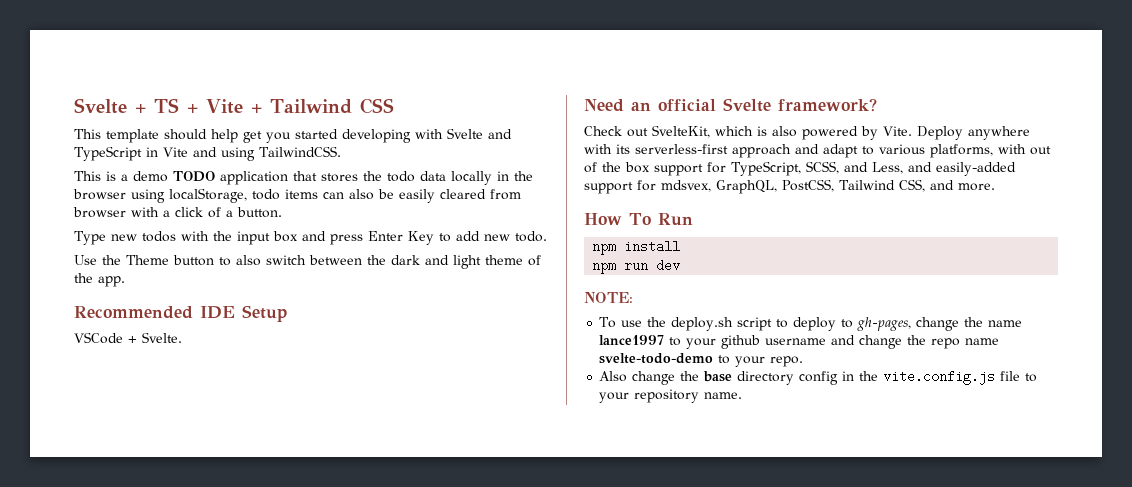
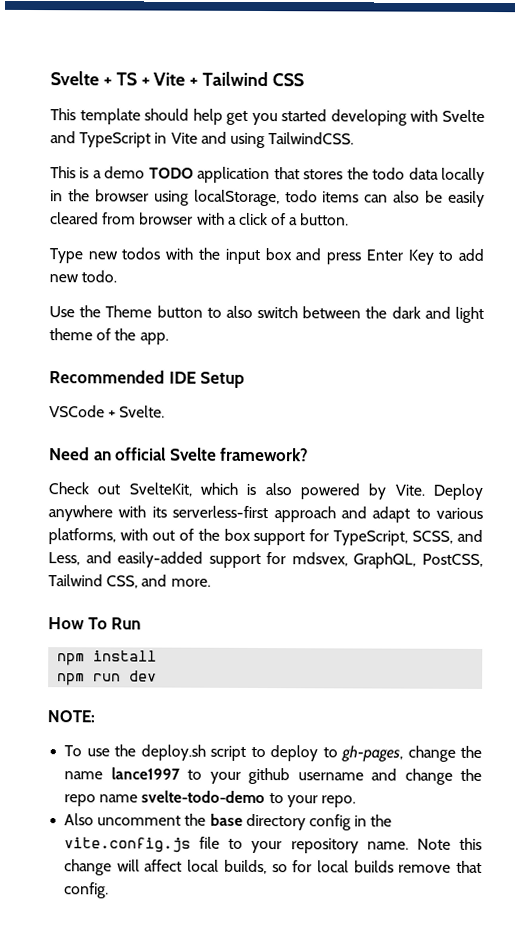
- Also change the base directory config in the vite.config.js file to your repository name.
+ Also uncomment the base directory config in the vite.config.js file to your repository name.
+ Note this change will affect local builds, so for local builds remove that config.

